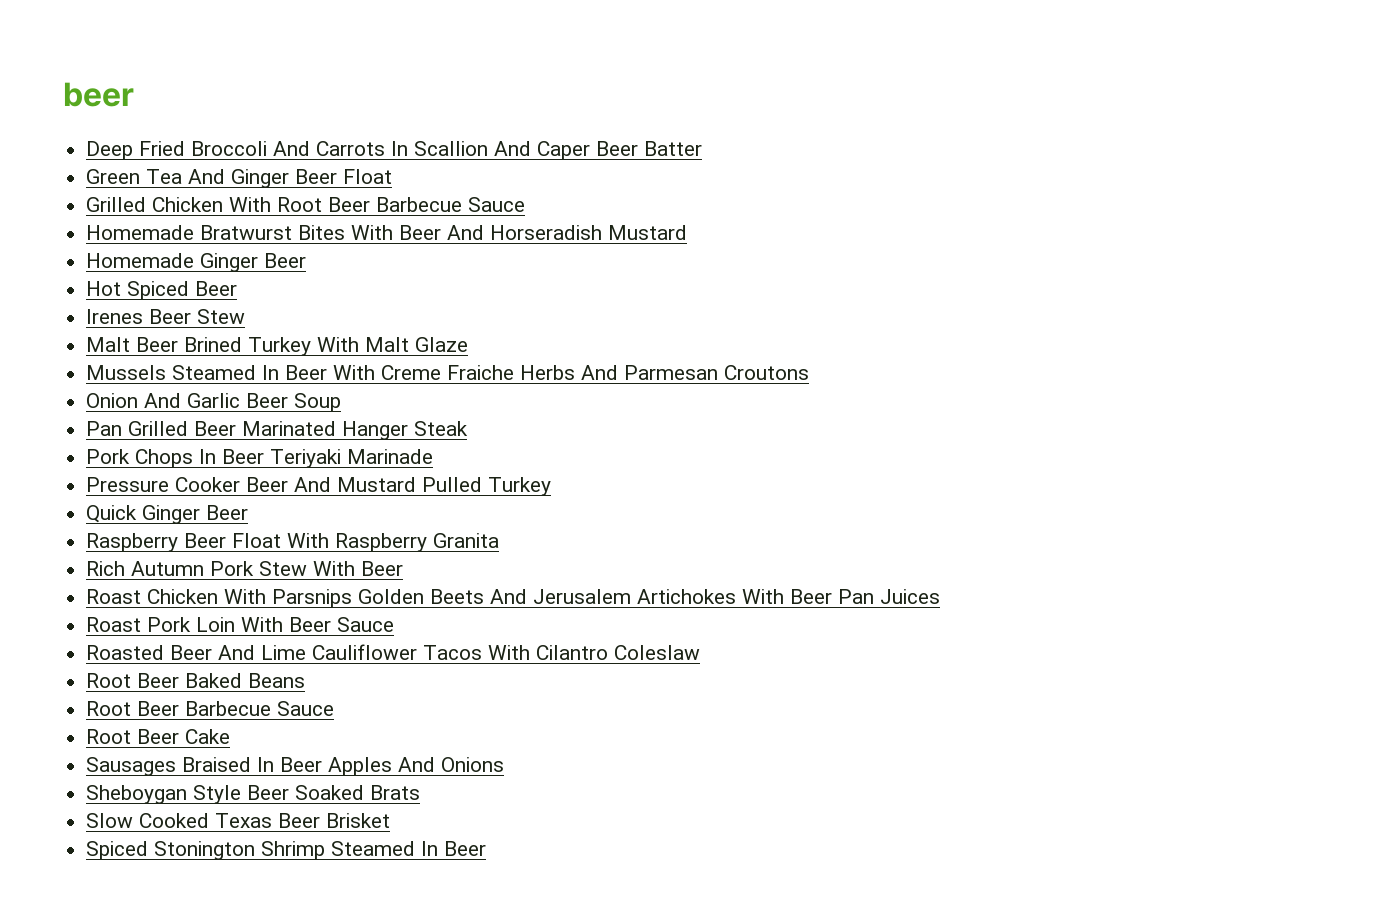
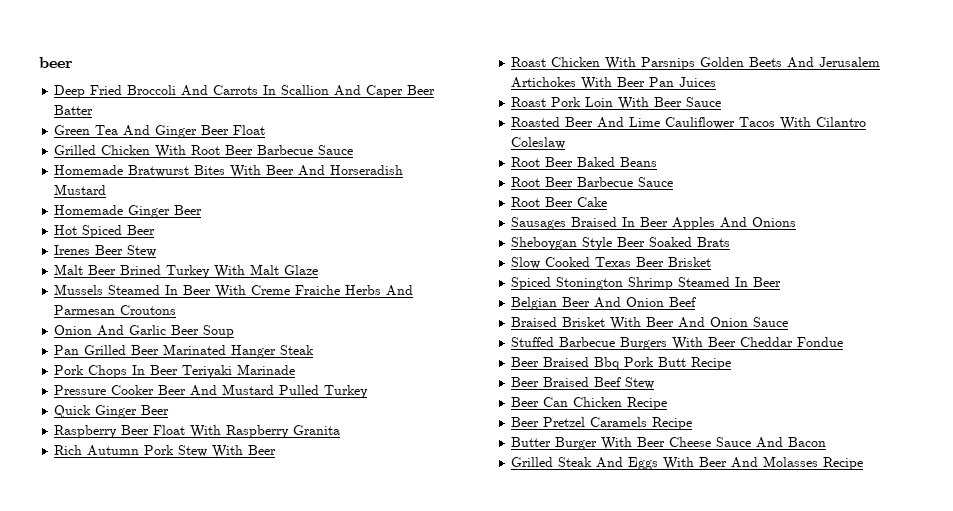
+ Belgian Beer And Onion Beef
+ Braised Brisket With Beer And Onion Sauce
+ Stuffed Barbecue Burgers With Beer Cheddar Fondue
+ Beer Braised Bbq Pork Butt Recipe
+ Beer Braised Beef Stew
+ Beer Can Chicken Recipe
+ Beer Pretzel Caramels Recipe
+ Butter Burger With Beer Cheese Sauce And Bacon
+ Grilled Steak And Eggs With Beer And Molasses Recipe

